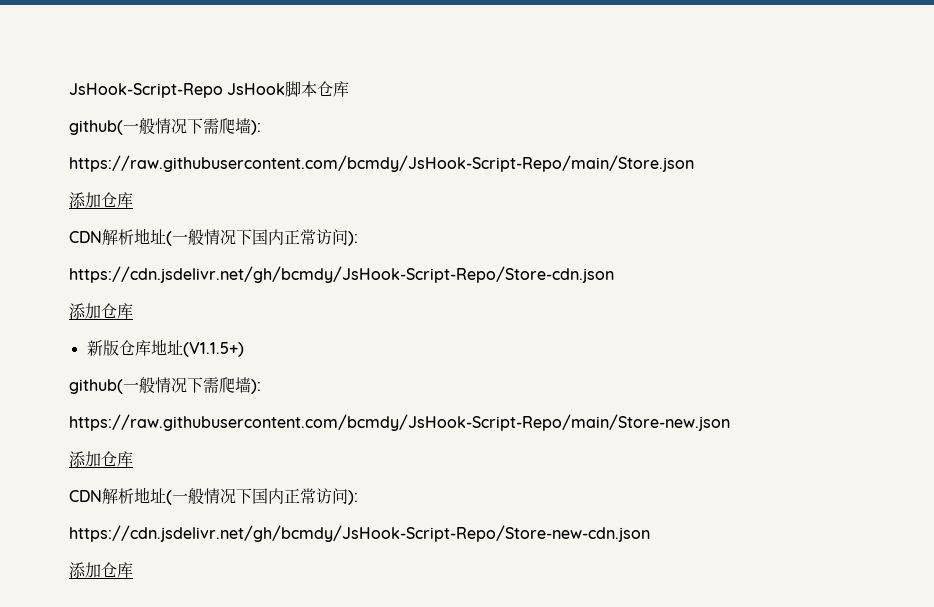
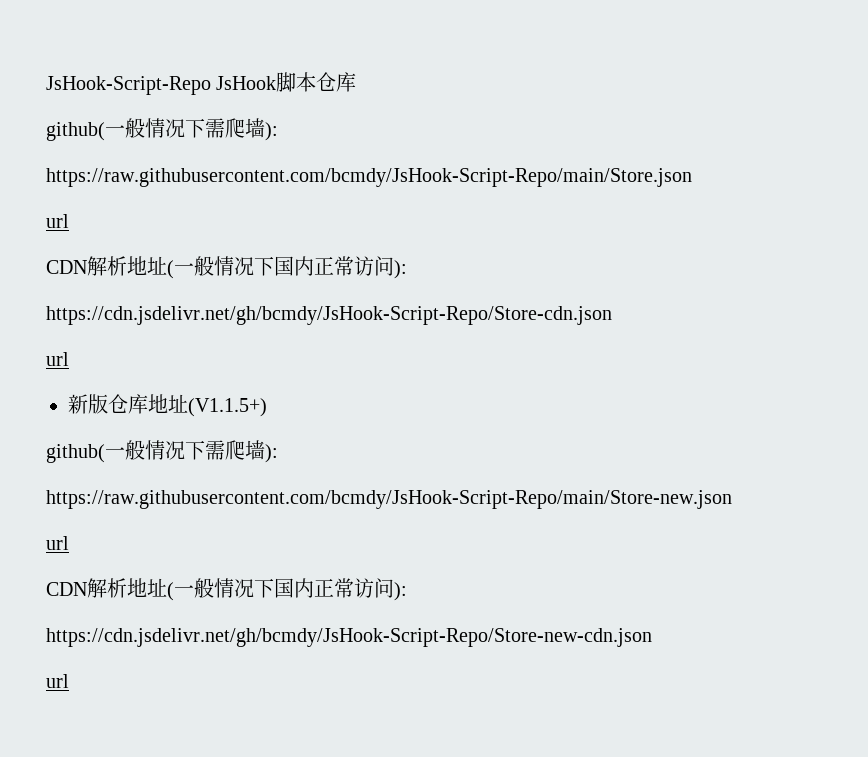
  https://raw.githubusercontent.com/bcmdy/JsHook-Script-Repo/main/Store.json
- 添加仓库
+ url
  https://cdn.jsdelivr.net/gh/bcmdy/JsHook-Script-Repo/Store-cdn.json
- 添加仓库
+ url
  https://raw.githubusercontent.com/bcmdy/JsHook-Script-Repo/main/Store-new.json
- 添加仓库
+ url
  https://cdn.jsdelivr.net/gh/bcmdy/JsHook-Script-Repo/Store-new-cdn.json
- 添加仓库
+ url

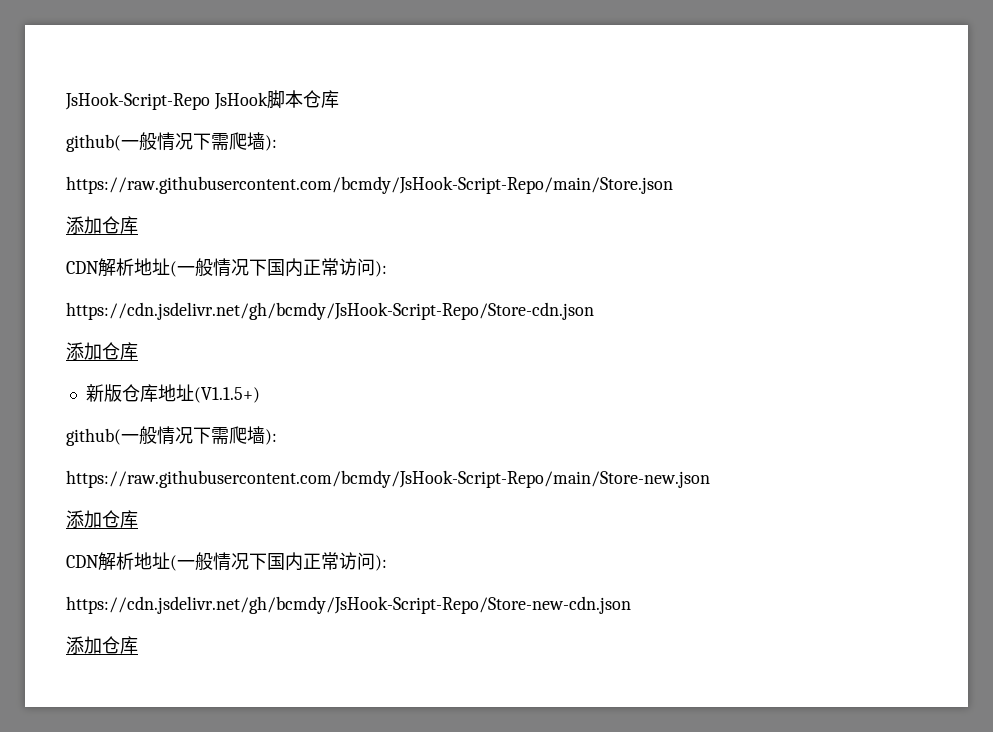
  https://raw.githubusercontent.com/bcmdy/JsHook-Script-Repo/main/Store.json
- url
+ 添加仓库
  https://cdn.jsdelivr.net/gh/bcmdy/JsHook-Script-Repo/Store-cdn.json
- url
+ 添加仓库
  https://raw.githubusercontent.com/bcmdy/JsHook-Script-Repo/main/Store-new.json
- url
+ 添加仓库
  https://cdn.jsdelivr.net/gh/bcmdy/JsHook-Script-Repo/Store-new-cdn.json
- url
+ 添加仓库

